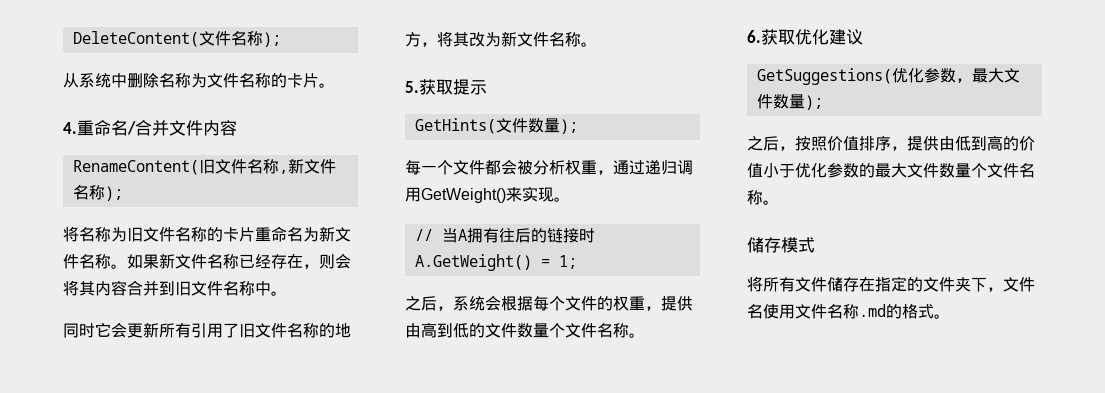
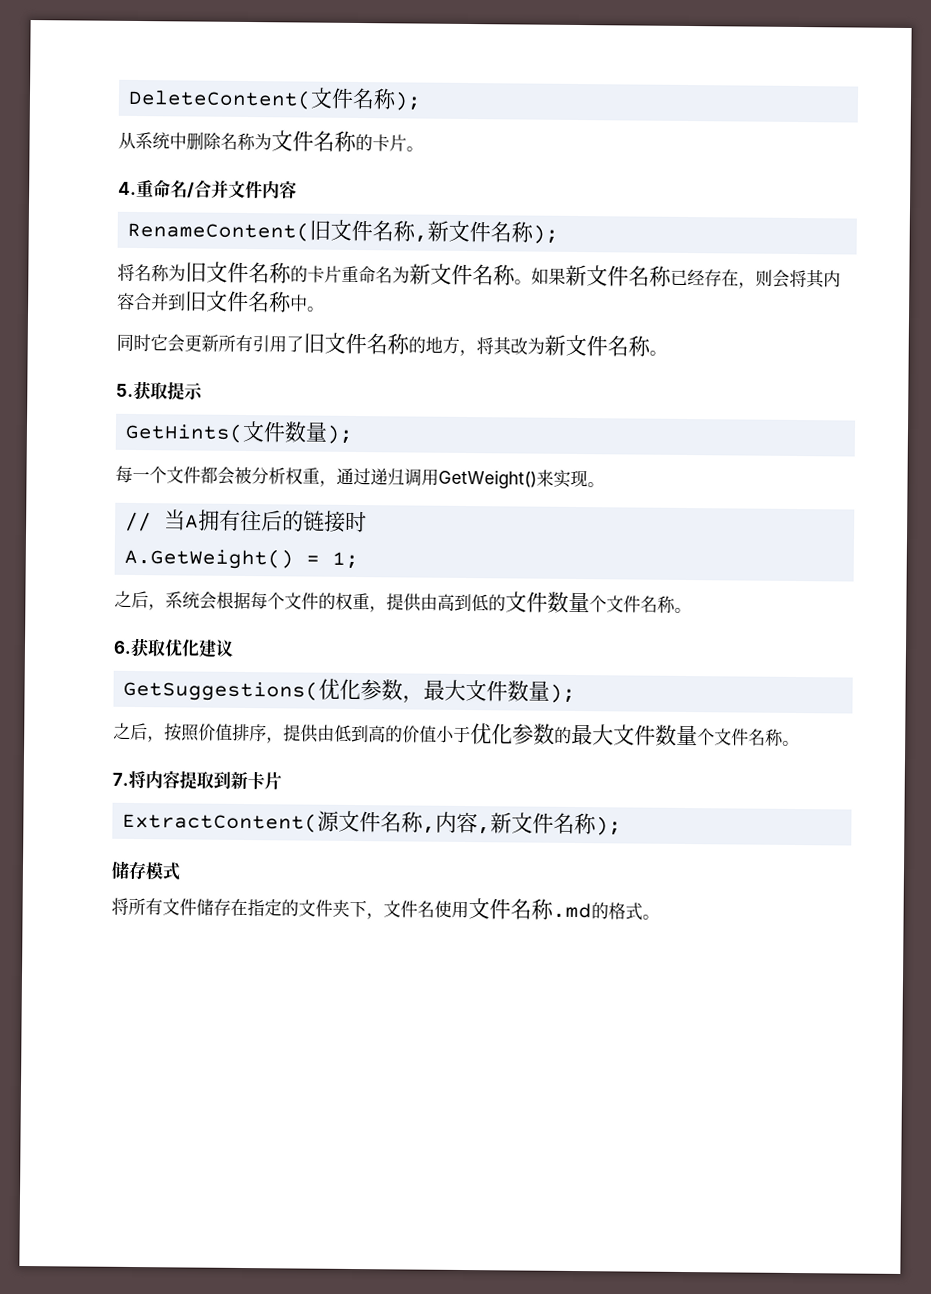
+ 7.将内容提取到新卡片
+ ExtractContent(源文件名称,内容,新文件名称);

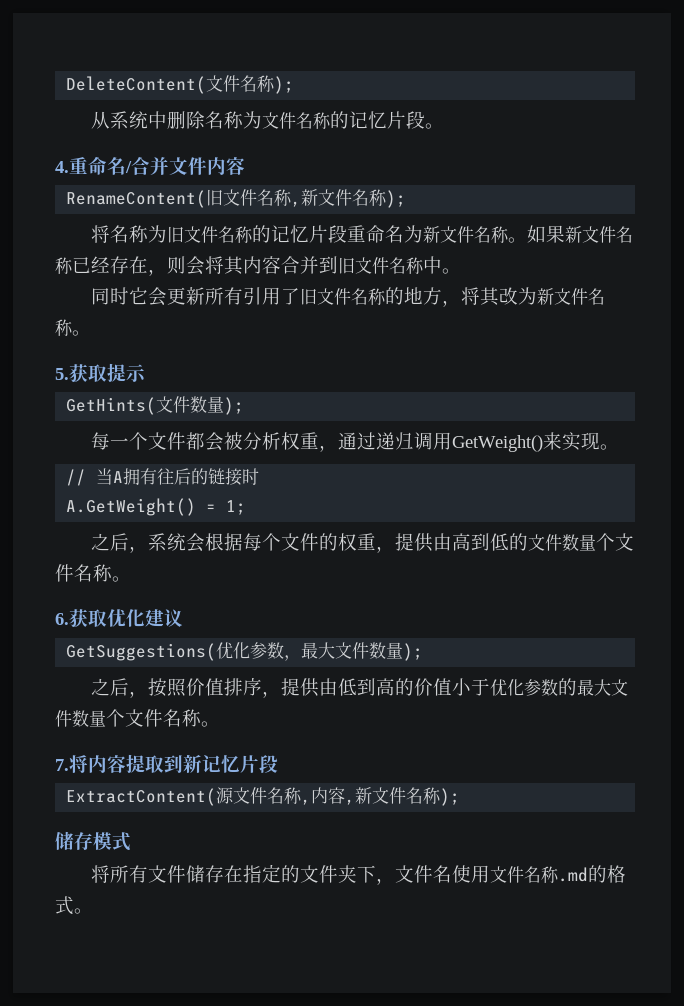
- 从系统中删除名称为文件名称的卡片。
+ 从系统中删除名称为文件名称的记忆片段。
- 将名称为旧文件名称的卡片重命名为新文件名称。
+ 将名称为旧文件名称的记忆片段重命名为新文件名称。
- 7.将内容提取到新卡片
+ 7.将内容提取到新记忆片段

